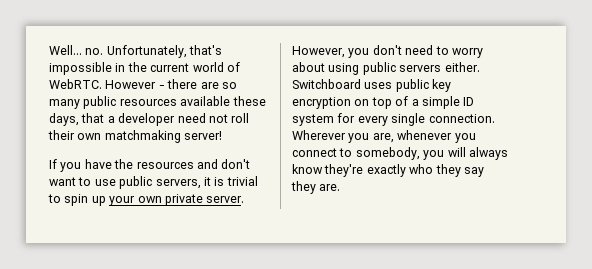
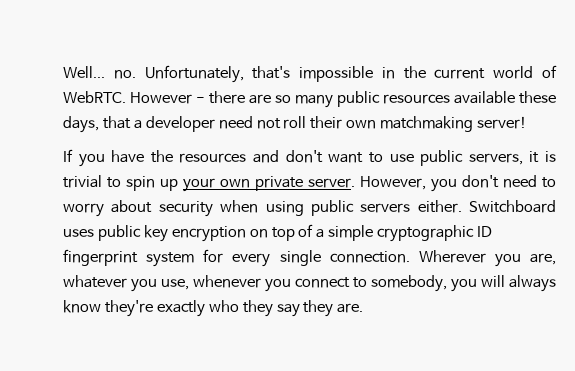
- However, you don't need to worry about using public servers either.
+ However, you don't need to worry about security when using public servers either.
- Switchboard uses public key encryption on top of a simple ID system for every single connection.
+ Switchboard uses public key encryption on top of a simple cryptographic ID fingerprint system for every single connection.
- Wherever you are, whenever you connect to somebody, you will always know they're exactly who they say they are.
+ Wherever you are, whatever you use, whenever you connect to somebody, you will always know they're exactly who they say they are.

